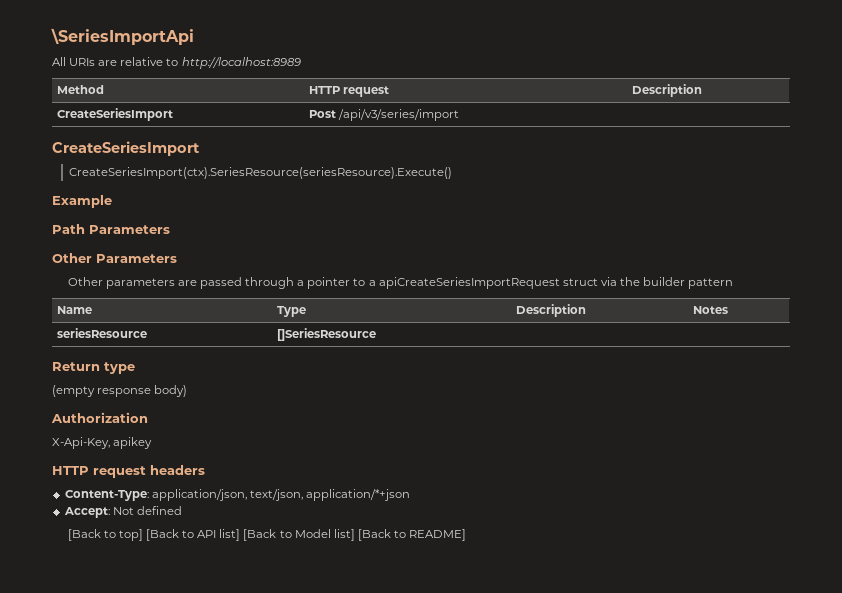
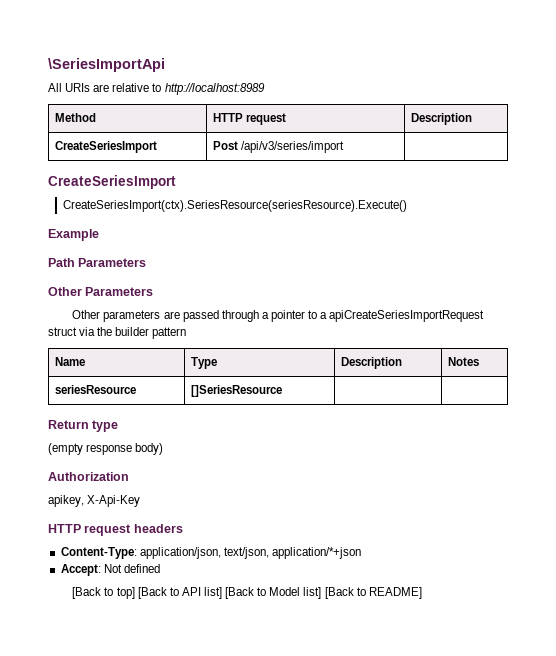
- X-Api-Key, apikey
+ apikey, X-Api-Key

